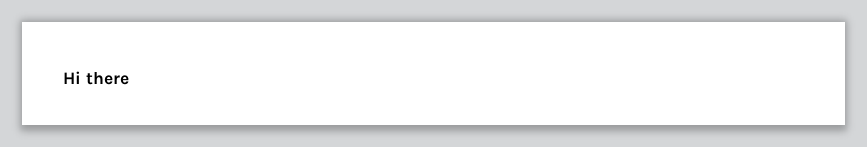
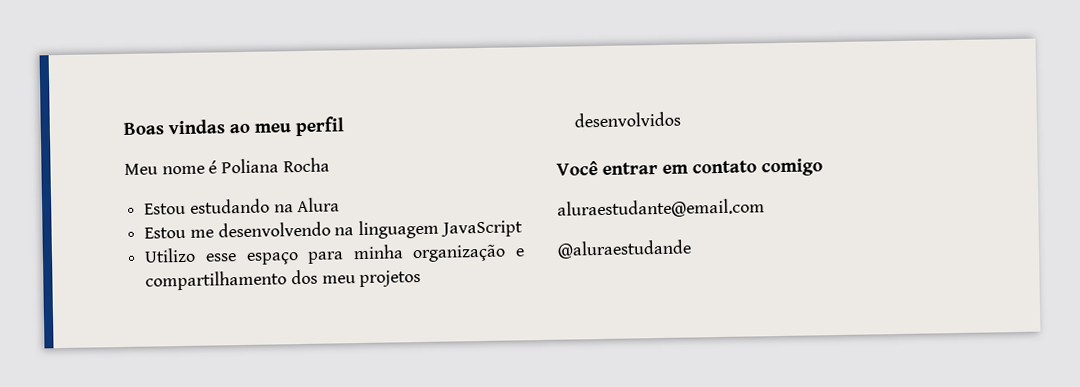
- Hi there
+ Boas vindas ao meu perfil
+ Meu nome é Poliana Rocha
+ Estou estudando na Alura
+ Estou me desenvolvendo na linguagem JavaScript
+ Utilizo esse espaço para minha organização e compartilhamento dos meu projetos desenvolvidos
+ Você entrar em contato comigo
+ aluraestudante@email.com
+ @aluraestudande

